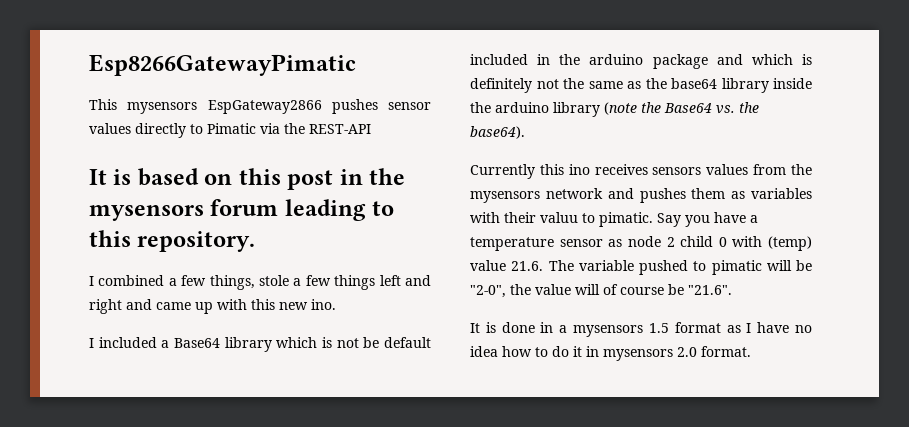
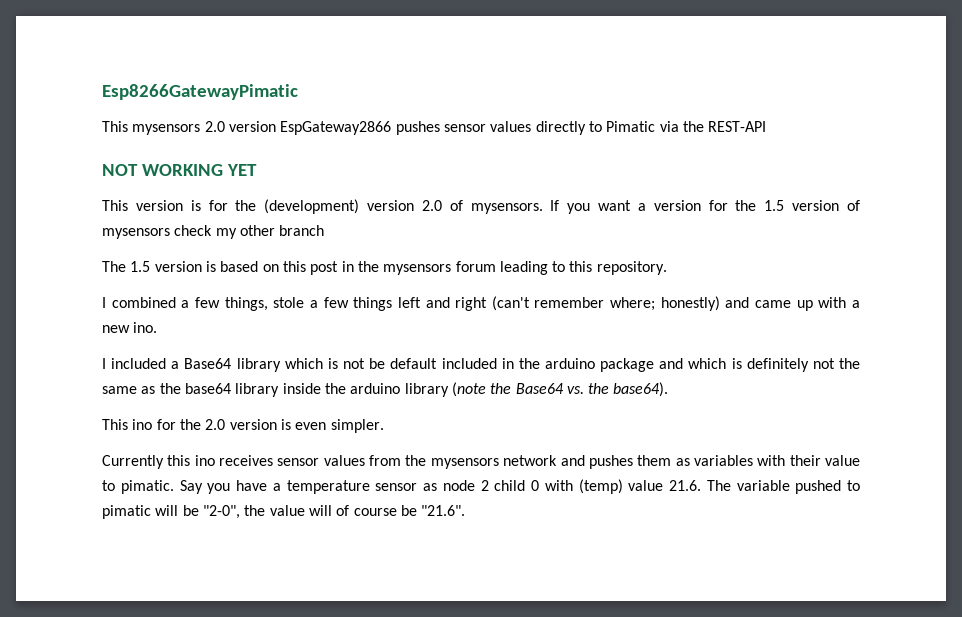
- This mysensors EspGateway2866 pushes sensor values directly to Pimatic via the REST-API
+ This mysensors 2.0 version EspGateway2866 pushes sensor values directly to Pimatic via the REST-API
- It is based on this post in the mysensors forum leading to this repository.
+ NOT WORKING YET
+ This version is for the (development) version 2.0 of mysensors. If you want a version for the 1.5 version of mysensors check my other branch
+ The 1.5 version is based on this post in the mysensors forum leading to this repository.
- I combined a few things, stole a few things left and right and came up with this new ino.
+ I combined a few things, stole a few things left and right (can't remember where; honestly) and came up with a new ino.
+ This ino for the 2.0 version is even simpler.
- Currently this ino receives sensors values from the mysensors network and pushes them as variables with their valuu to pimatic.
+ Currently this ino receives sensor values from the mysensors network and pushes them as variables with their value to pimatic.
- It is done in a mysensors 1.5 format as I have no idea how to do it in mysensors 2.0 format.

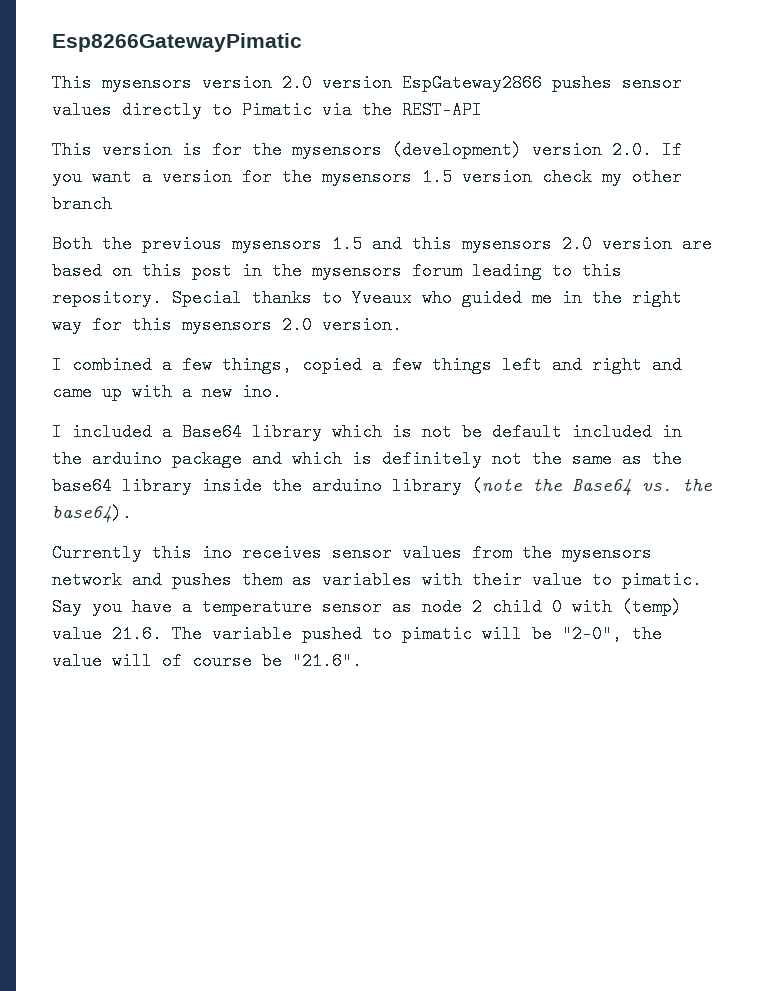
- This mysensors 2.0 version EspGateway2866 pushes sensor values directly to Pimatic via the REST-API
+ This mysensors version 2.0 version EspGateway2866 pushes sensor values directly to Pimatic via the REST-API
- NOT WORKING YET
- This version is for the (development) version 2.0 of mysensors. If you want a version for the 1.5 version of mysensors check my other branch
+ This version is for the mysensors (development) version 2.0. If you want a version for the mysensors 1.5 version check my other branch
- The 1.5 version is based on this post in the mysensors forum leading to this repository.
+ Both the previous mysensors 1.5 and this mysensors 2.0 version are based on this post in the mysensors forum leading to this repository. Special thanks to Yveaux who guided me in the right way for this mysensors 2.0 version.
- I combined a few things, stole a few things left and right (can't remember where; honestly) and came up with a new ino.
+ I combined a few things, copied a few things left and right and came up with a new ino.
- This ino for the 2.0 version is even simpler.

